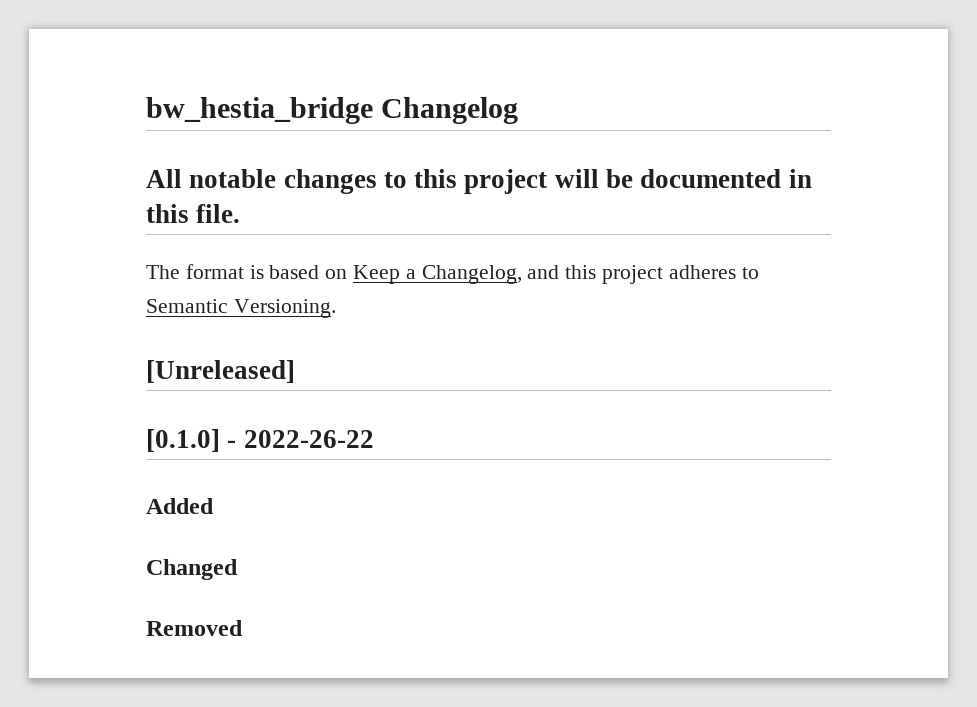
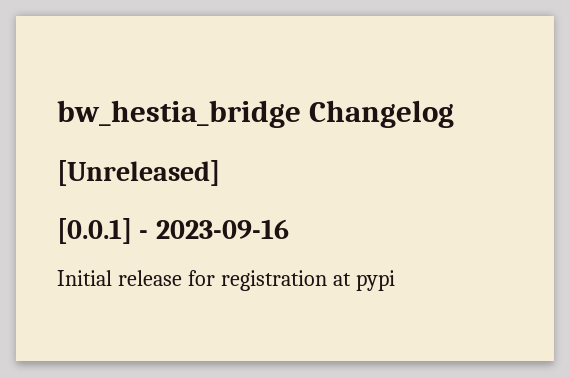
- All notable changes to this project will be documented in this file.
- The format is based on Keep a Changelog, and this project adheres to Semantic Versioning.
  [Unreleased]
- [0.1.0] - 2022-26-22
- Added
- Changed
- Removed
+ [0.0.1] - 2023-09-16
+ Initial release for registration at pypi

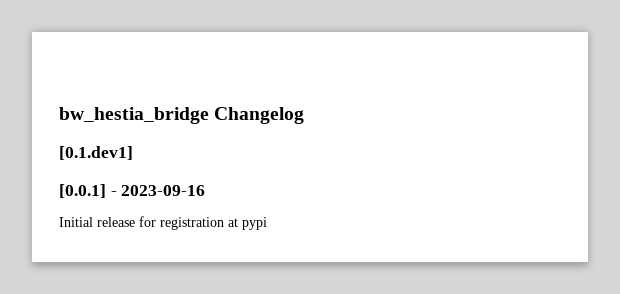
- [Unreleased]
+ [0.1.dev1]

